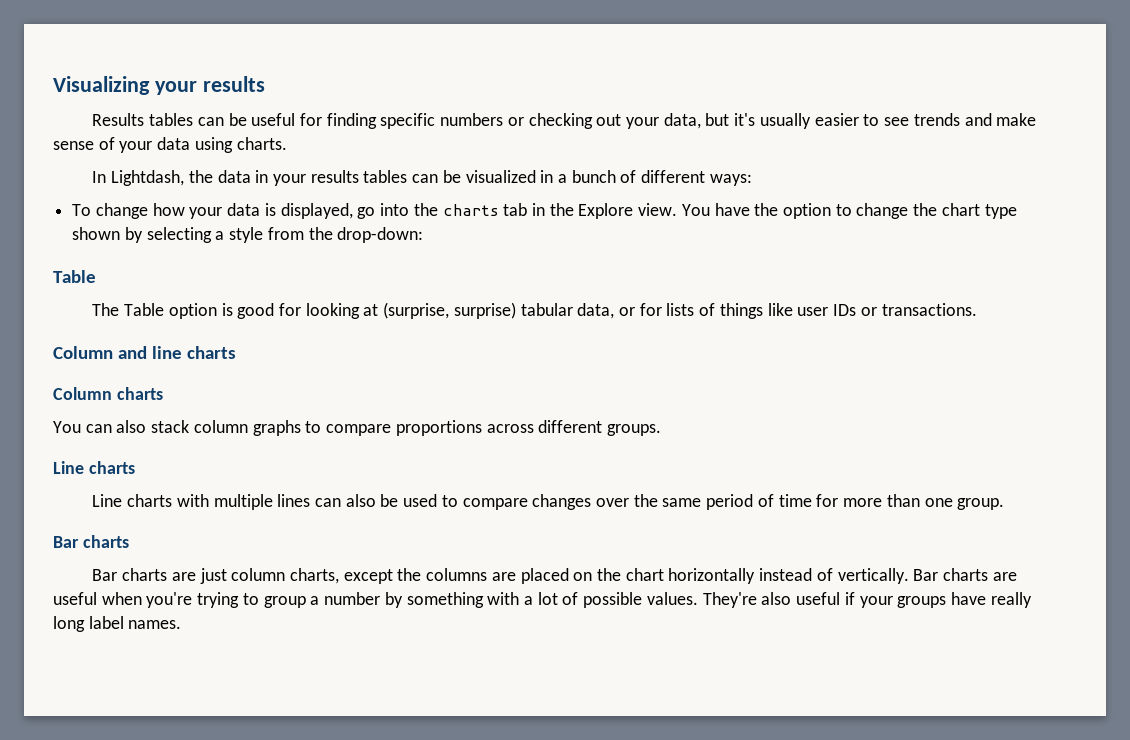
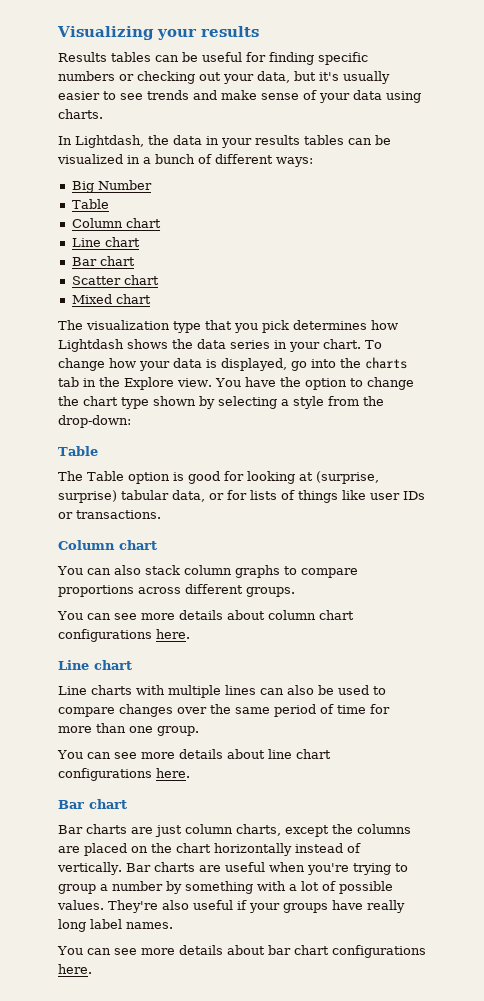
+ Big Number
+ Table
+ Column chart
+ Line chart
+ Bar chart
+ Scatter chart
+ Mixed chart
+ The visualization type that you pick determines how Lightdash shows the data series in your chart.
  The Table option is good for looking at (surprise, surprise) tabular data, or for lists of things like user IDs or transactions.
- Column and line charts
- Column charts
+ Column chart
  You can also stack column graphs to compare proportions across different groups.
- Line charts
+ You can see more details about column chart configurations here.
+ Line chart
  Line charts with multiple lines can also be used to compare changes over the same period of time for more than one group.
- Bar charts
+ You can see more details about line chart configurations here.
+ Bar chart
+ You can see more details about bar chart configurations here.

